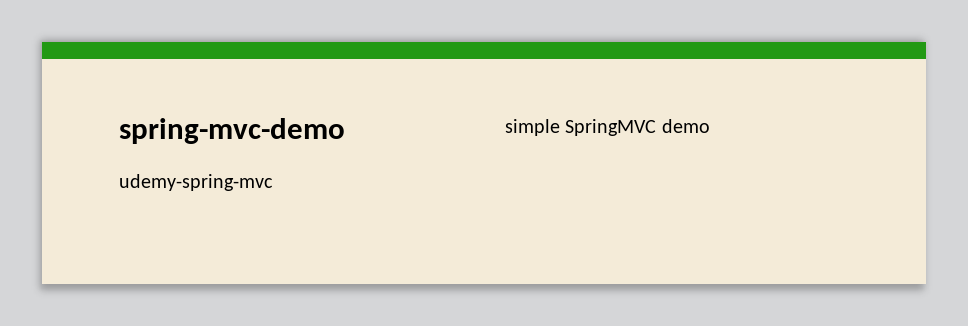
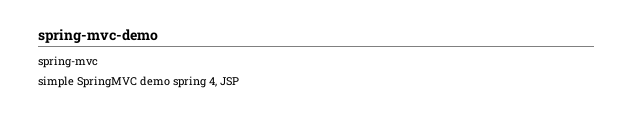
- udemy-spring-mvc
+ spring-mvc
- simple SpringMVC demo
+ simple SpringMVC demo spring 4, JSP

